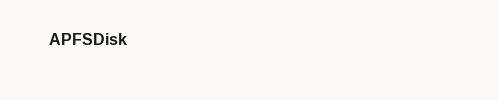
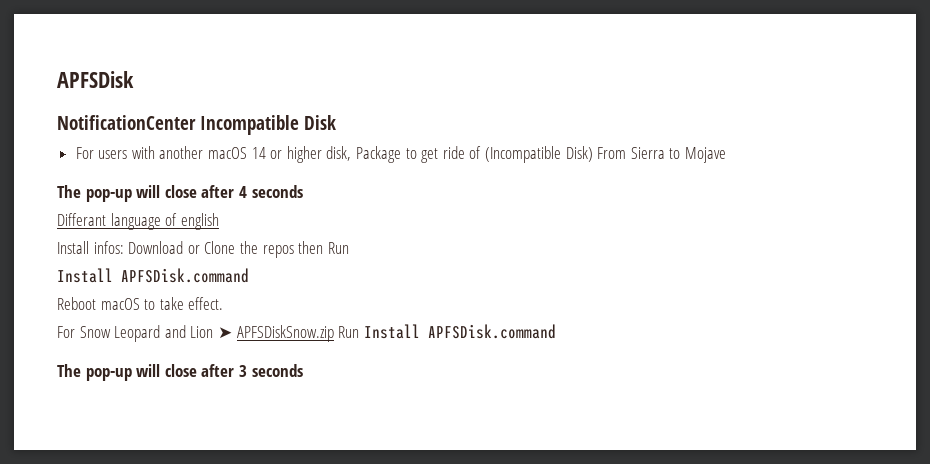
+ NotificationCenter Incompatible Disk
+ For users with another macOS 14 or higher disk, Package to get ride of (Incompatible Disk) From Sierra to Mojave
+ The pop-up will close after 4 seconds
+ Differant language of english
+ Install infos: Download or Clone the repos then Run
+ Install APFSDisk.command
+ Reboot macOS to take effect.
+ For Snow Leopard and Lion ➤ APFSDiskSnow.zip Run Install APFSDisk.command
+ The pop-up will close after 3 seconds

